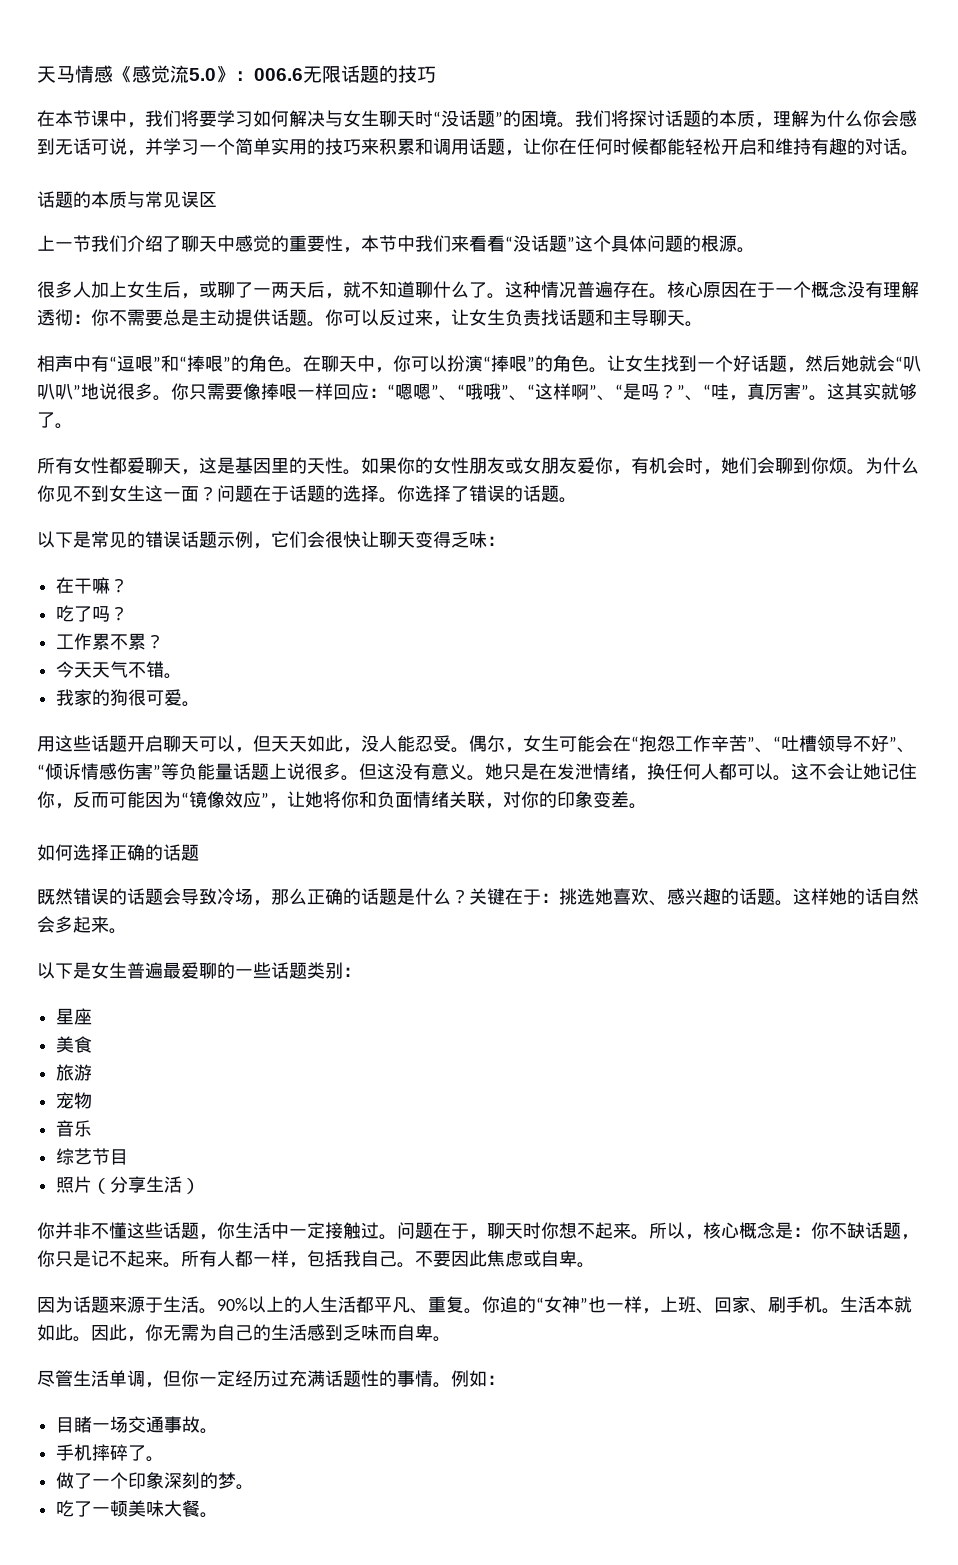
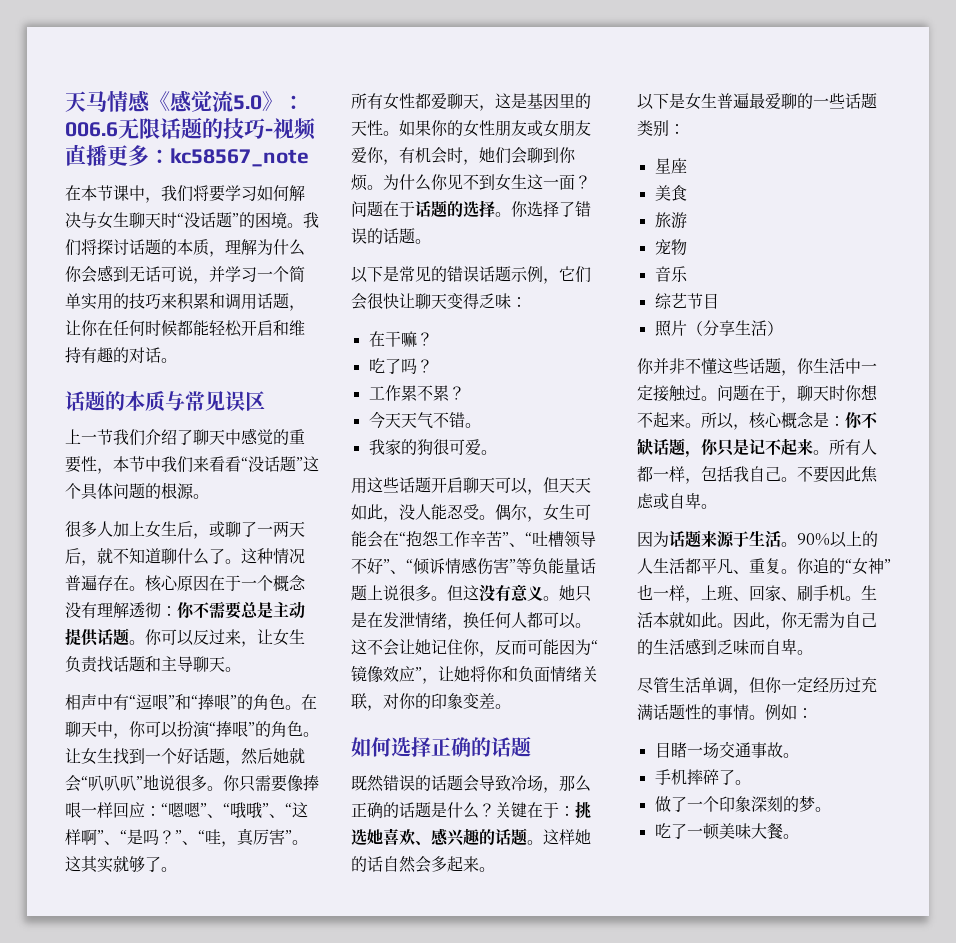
- 天马情感《感觉流5.0》：006.6无限话题的技巧
+ 天马情感《感觉流5.0》：006.6无限话题的技巧-视频直播更多：kc58567_note

